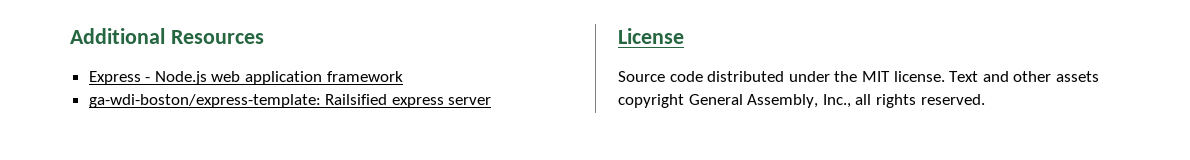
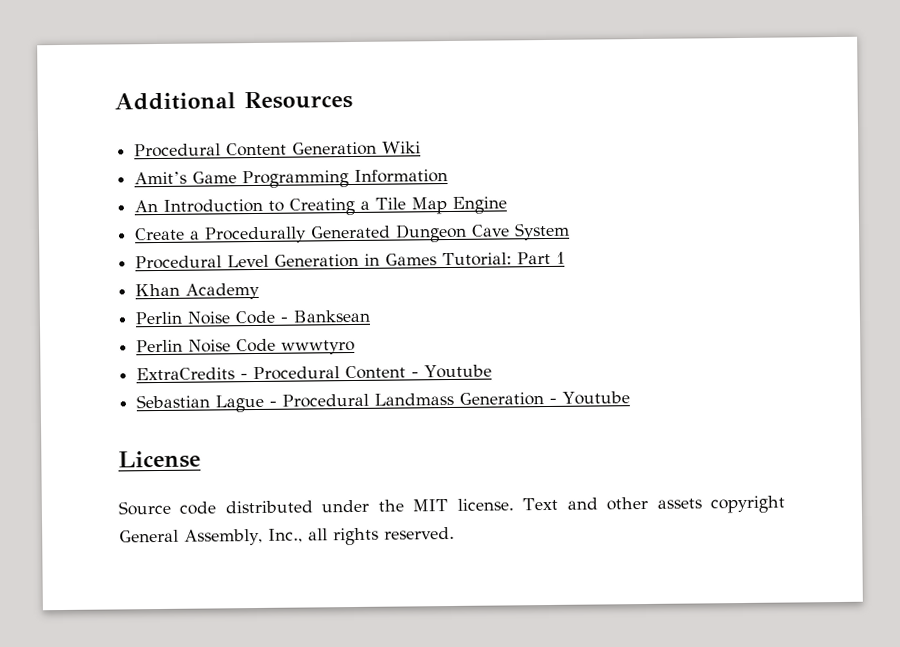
- Express - Node.js web application framework
- ga-wdi-boston/express-template: Railsified express server
+ Procedural Content Generation Wiki
+ Amit’s Game Programming Information
+ An Introduction to Creating a Tile Map Engine
+ Create a Procedurally Generated Dungeon Cave System
+ Procedural Level Generation in Games Tutorial: Part 1
+ Khan Academy
+ Perlin Noise Code - Banksean
+ Perlin Noise Code wwwtyro
+ ExtraCredits - Procedural Content - Youtube
+ Sebastian Lague - Procedural Landmass Generation - Youtube

